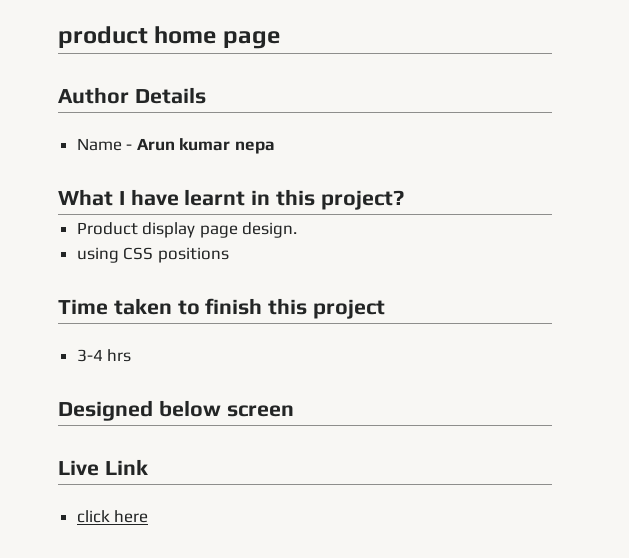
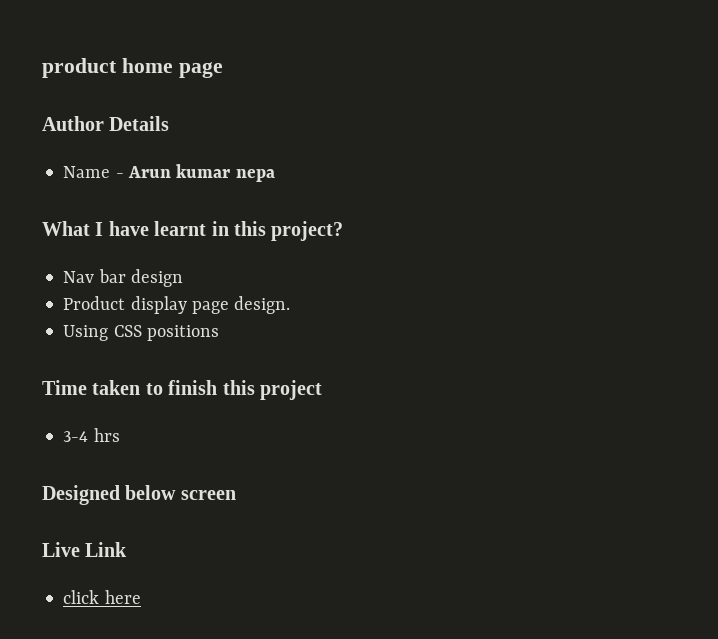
+ Nav bar design
- using CSS positions
+ Using CSS positions

